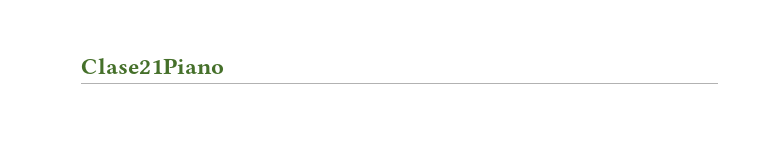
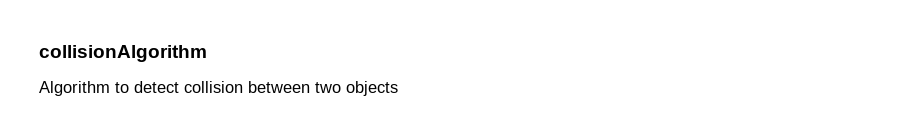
- Clase21Piano
+ collisionAlgorithm
+ Algorithm to detect collision between two objects

